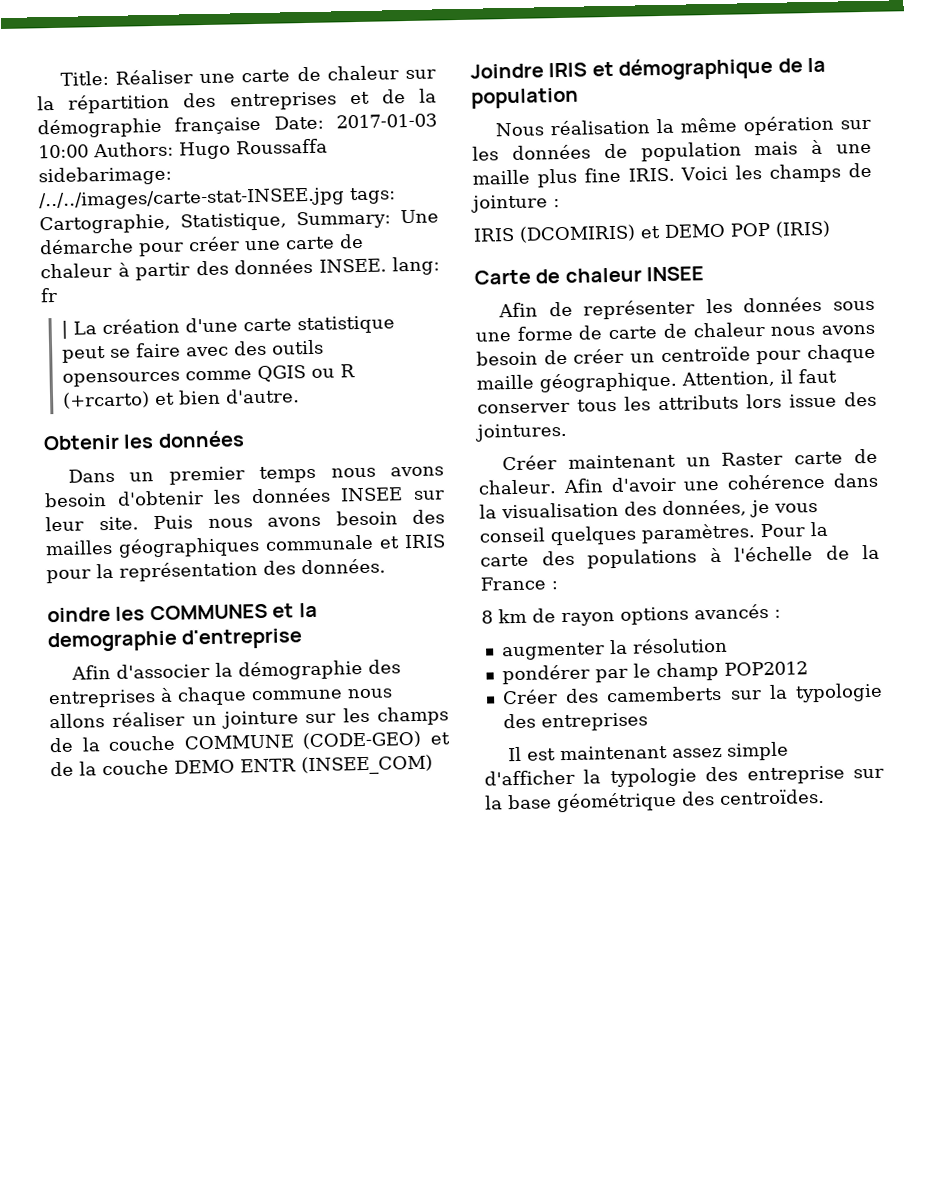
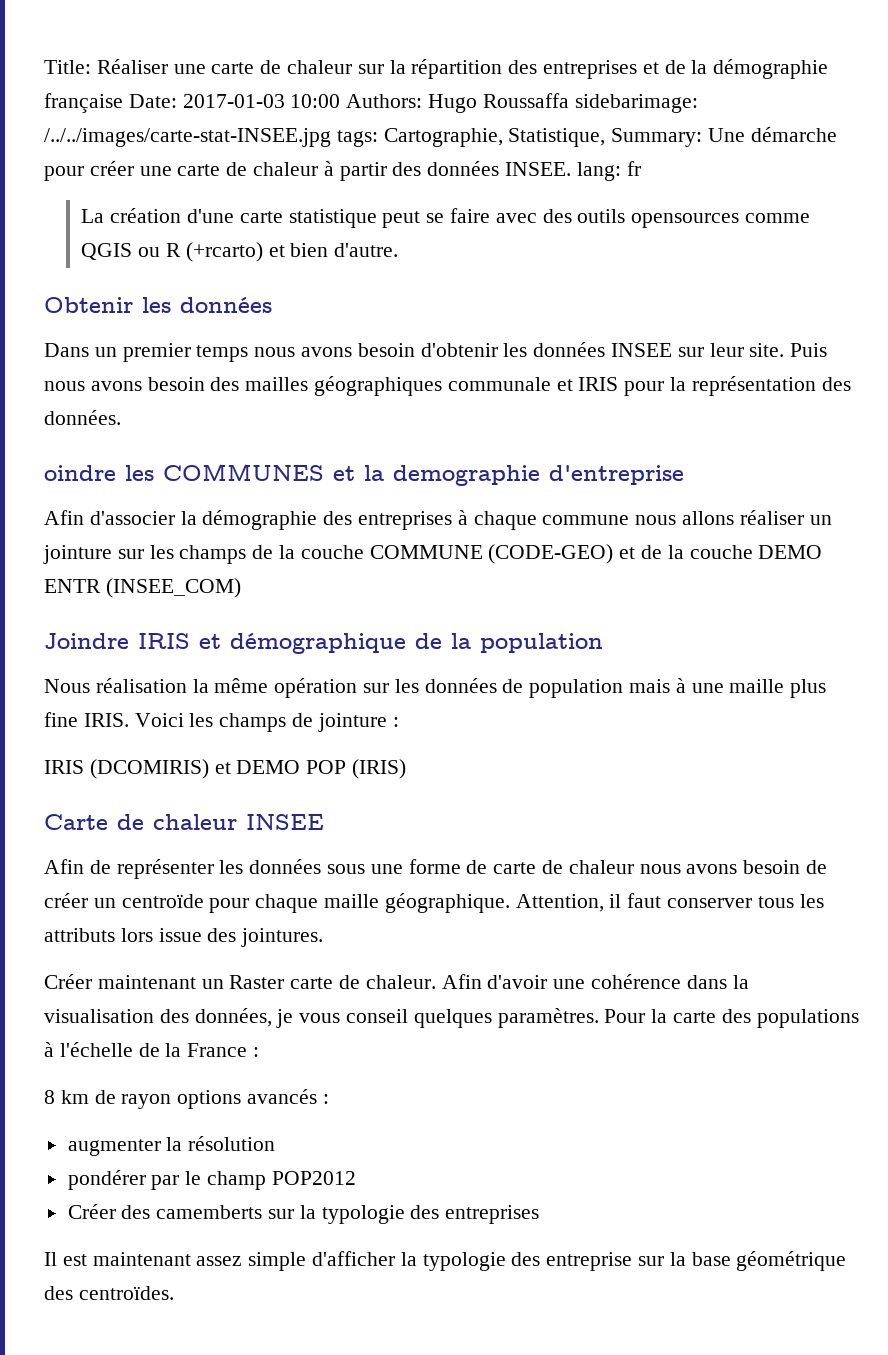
- | La création d'une carte statistique peut se faire avec des outils opensources comme QGIS ou R (+rcarto) et bien d'autre.
+ La création d'une carte statistique peut se faire avec des outils opensources comme QGIS ou R (+rcarto) et bien d'autre.

